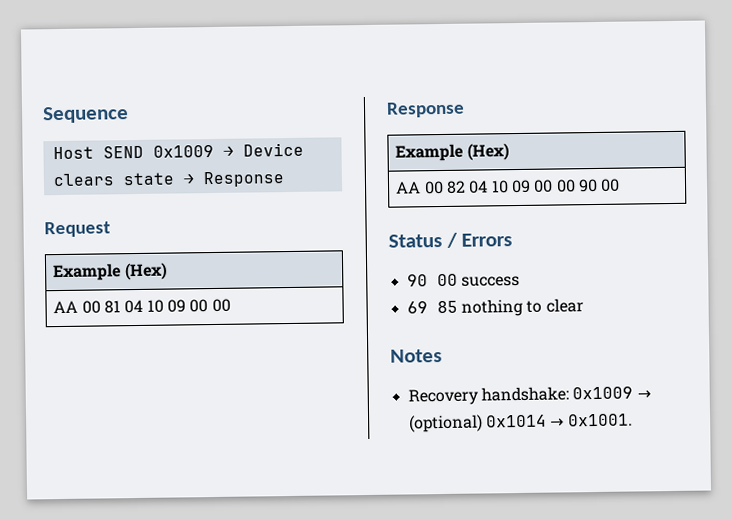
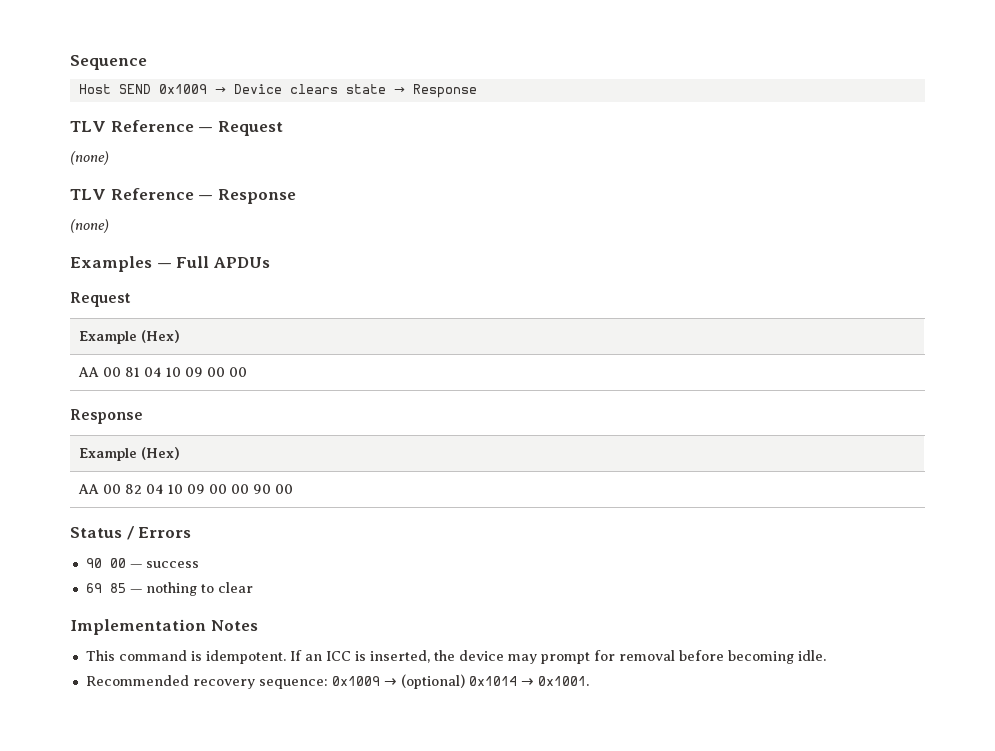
+ TLV Reference — Request
+ (none)
+ TLV Reference — Response
+ (none)
+ Examples — Full APDUs
- 90 00 success
+ 90 00 — success
- 69 85 nothing to clear
+ 69 85 — nothing to clear
- Notes
+ Implementation Notes
- Recovery handshake: 0x1009 → (optional) 0x1014 → 0x1001.
+ This command is idempotent. If an ICC is inserted, the device may prompt for removal before becoming idle.
+ Recommended recovery sequence: 0x1009 → (optional) 0x1014 → 0x1001.

